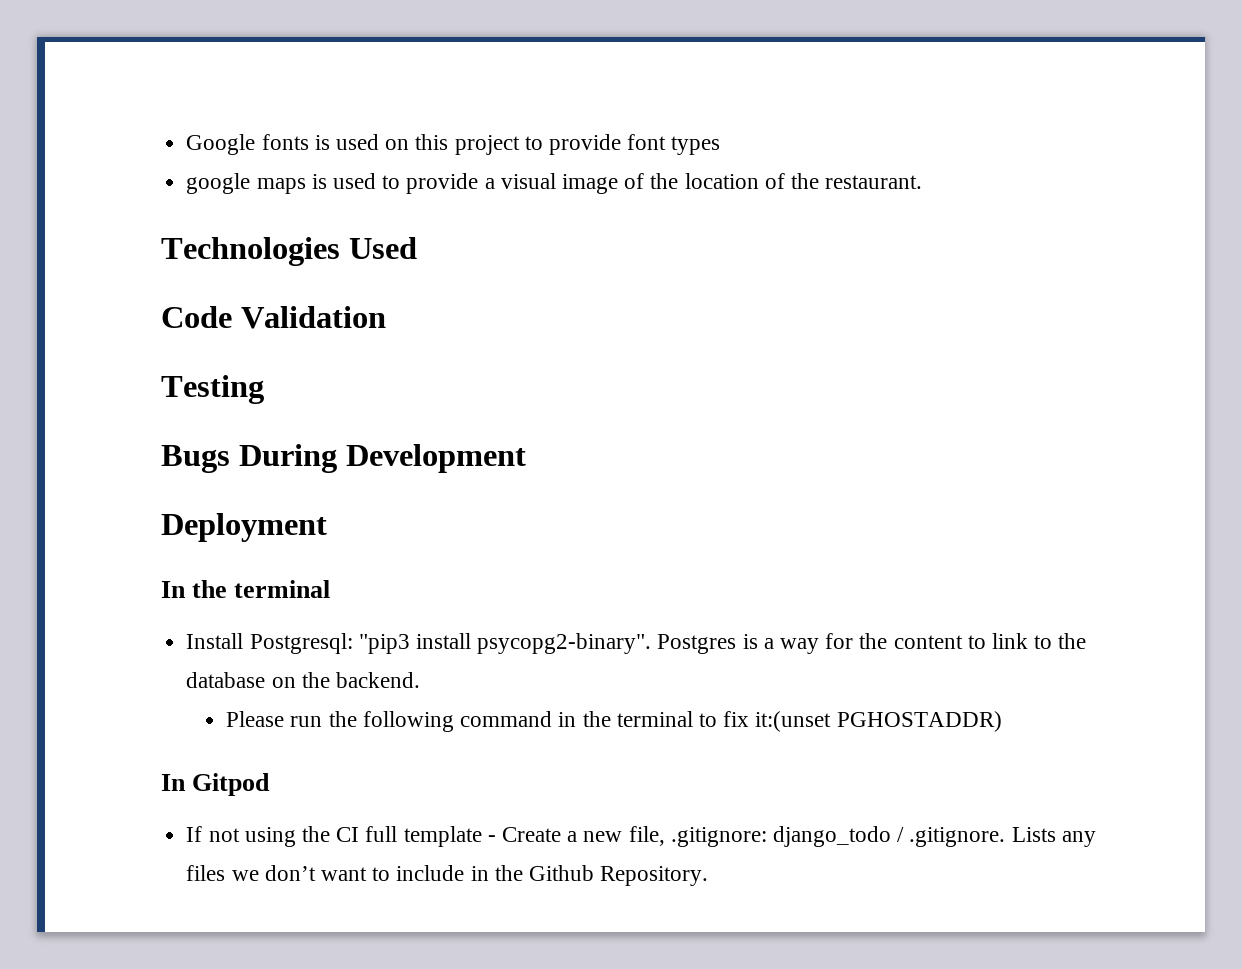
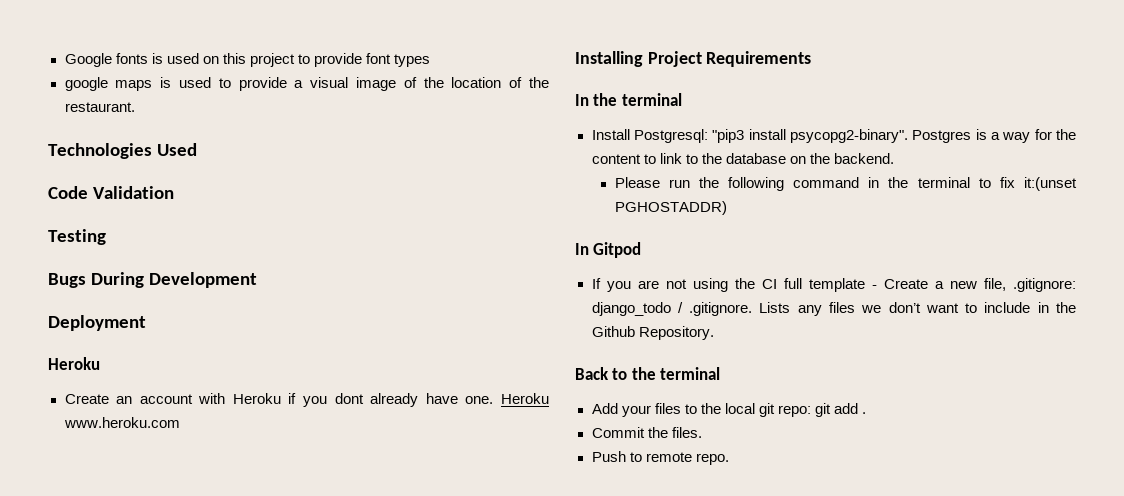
  Deployment
+ Heroku
+ Create an account with Heroku if you dont already have one. Heroku www.heroku.com
+ Installing Project Requirements
- If not using the CI full template - Create a new file, .gitignore: django_todo / .gitignore. Lists any files we don’t want to include in the Github Repository.
+ If you are not using the CI full template - Create a new file, .gitignore: django_todo / .gitignore. Lists any files we don’t want to include in the Github Repository.
+ Back to the terminal
+ Add your files to the local git repo: git add .
+ Commit the files.
+ Push to remote repo.

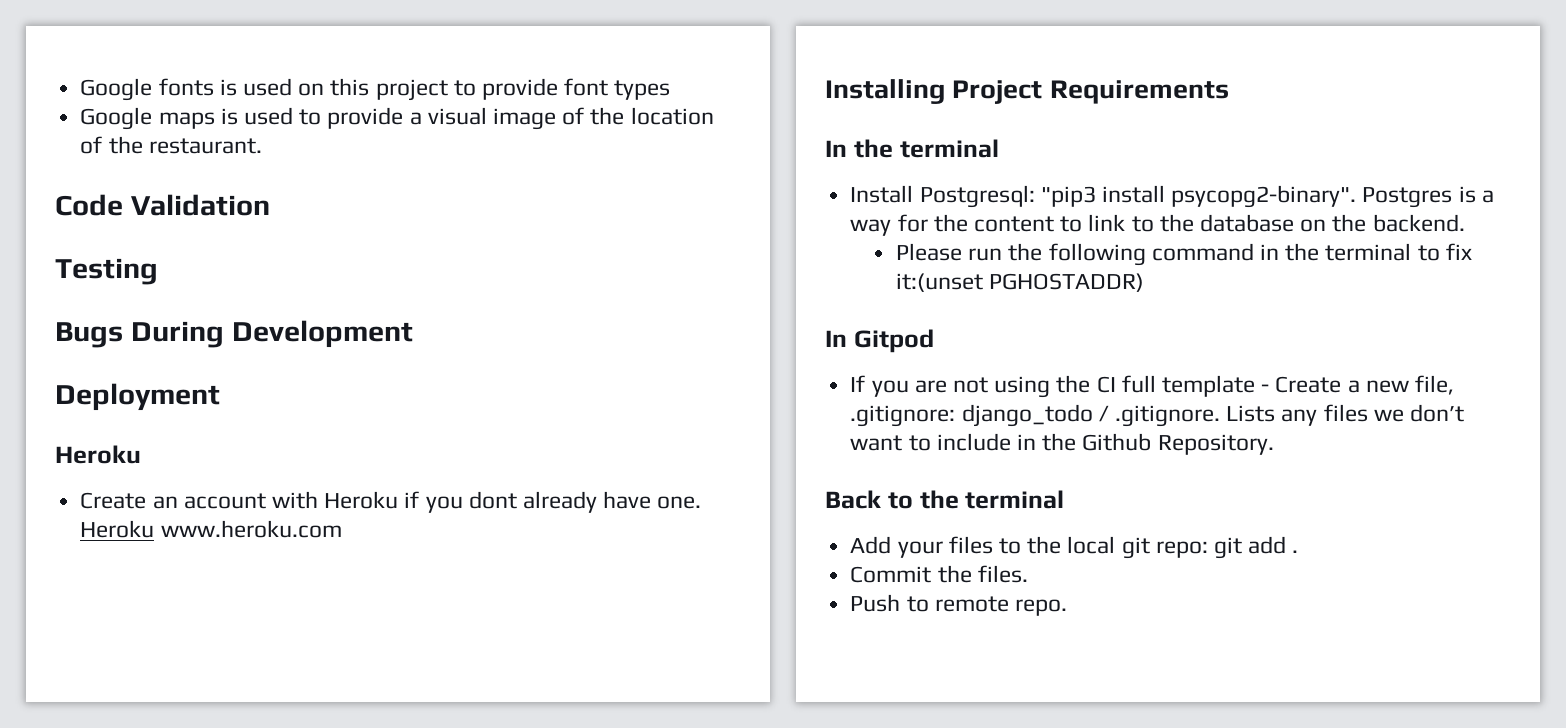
- google maps is used to provide a visual image of the location of the restaurant.
+ Google maps is used to provide a visual image of the location of the restaurant.
- Technologies Used

